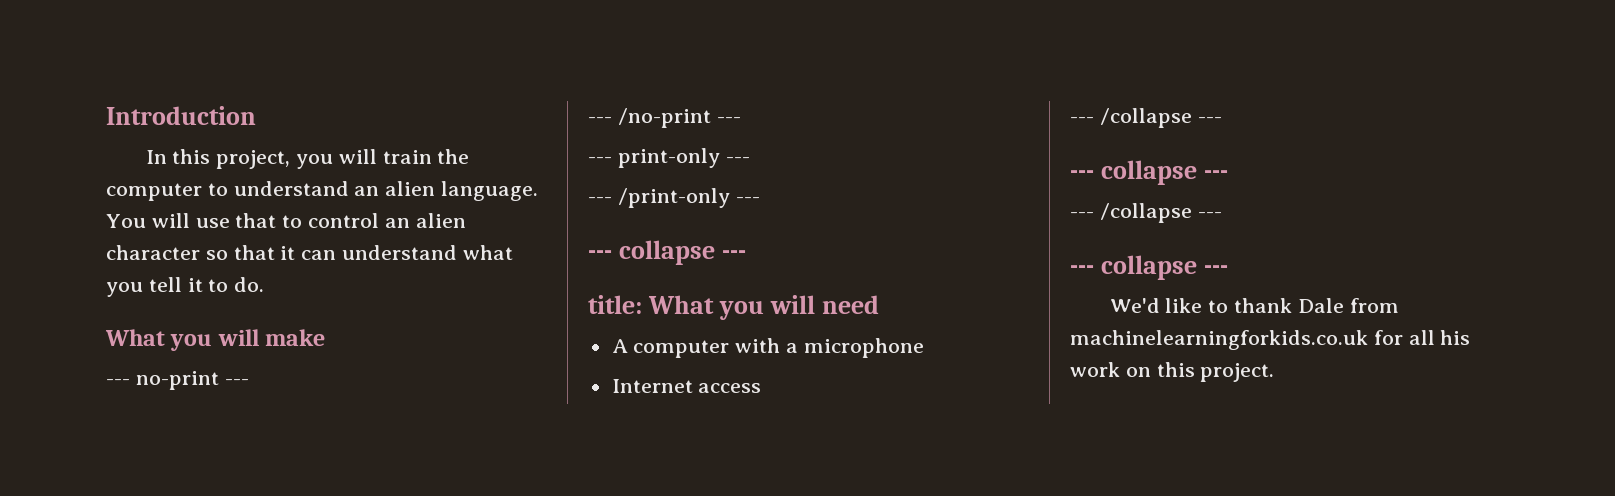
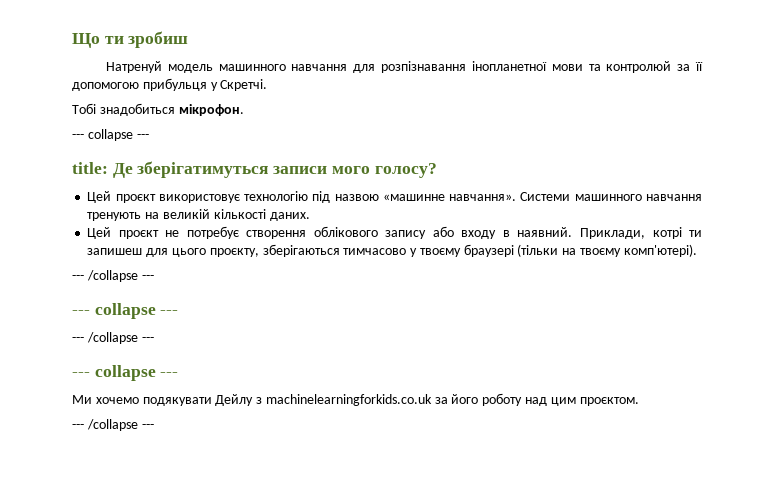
- Introduction
- In this project, you will train the computer to understand an alien language. You will use that to control an alien character so that it can understand what you tell it to do.
- What you will make
- --- no-print ---
- --- /no-print ---
- --- print-only ---
- --- /print-only ---
+ Що ти зробиш
+ Натренуй модель машинного навчання для розпізнавання інопланетної мови та контролюй за її допомогою прибульця у Скретчі.
+ Тобі знадобиться мікрофон.
  --- collapse ---
- title: What you will need
- A computer with a microphone
- Internet access
+ title: Де зберігатимуться записи мого голосу?
+ Цей проєкт використовує технологію під назвою «машинне навчання». Системи машинного навчання тренують на великій кількості даних.
+ Цей проєкт не потребує створення облікового запису або входу в наявний. Приклади, котрі ти запишеш для цього проєкту, зберігаються тимчасово у твоєму браузері (тільки на твоєму комп'ютері).
- We'd like to thank Dale from machinelearningforkids.co.uk for all his work on this project.
+ Ми хочемо подякувати Дейлу з machinelearningforkids.co.uk за його роботу над цим проєктом.
+ --- /collapse ---

